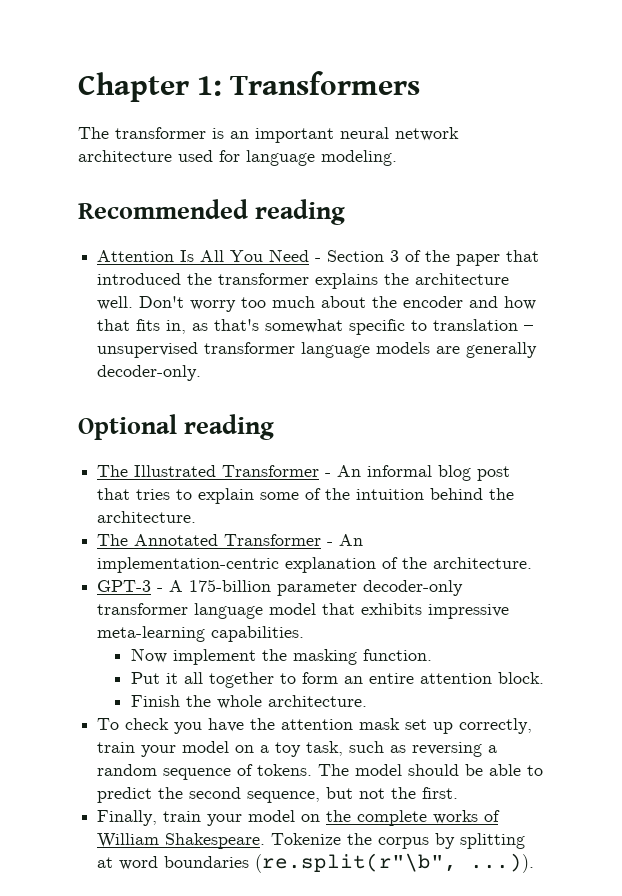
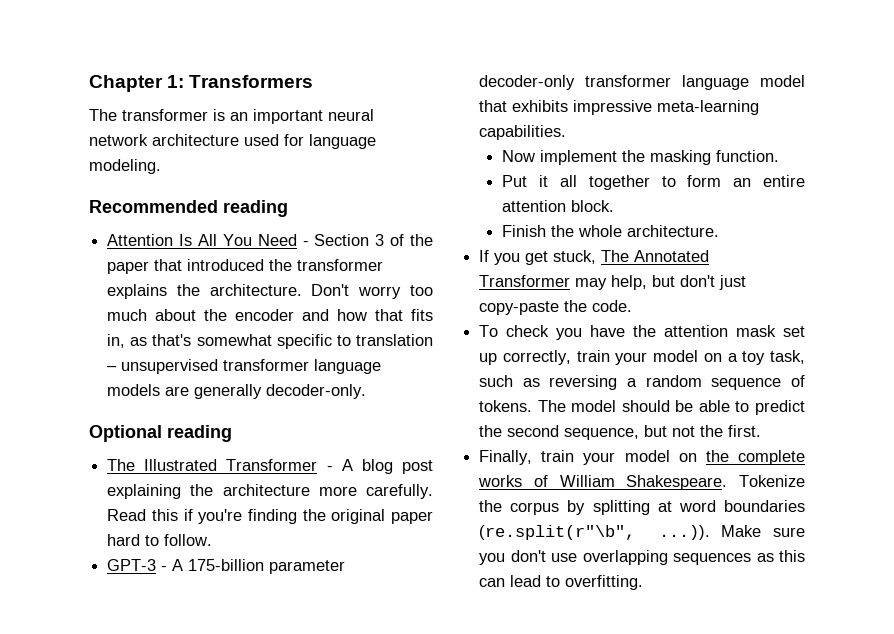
- Attention Is All You Need - Section 3 of the paper that introduced the transformer explains the architecture well.
+ Attention Is All You Need - Section 3 of the paper that introduced the transformer explains the architecture.
- The Illustrated Transformer - An informal blog post that tries to explain some of the intuition behind the architecture.
- The Annotated Transformer - An implementation-centric explanation of the architecture.
+ The Illustrated Transformer - A blog post explaining the architecture more carefully. Read this if you're finding the original paper hard to follow.
+ If you get stuck, The Annotated Transformer may help, but don't just copy-paste the code.
- Tokenize the corpus by splitting at word boundaries (re.split(r"\b", ...)).
+ Tokenize the corpus by splitting at word boundaries (re.split(r"\b", ...)). Make sure you don't use overlapping sequences as this can lead to overfitting.

